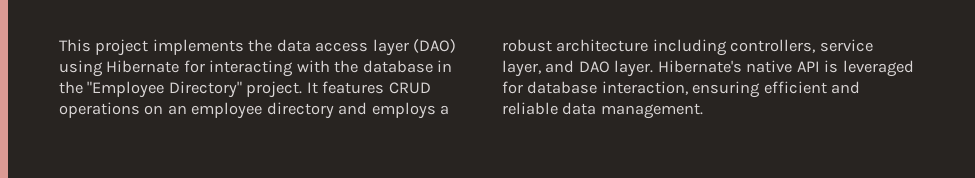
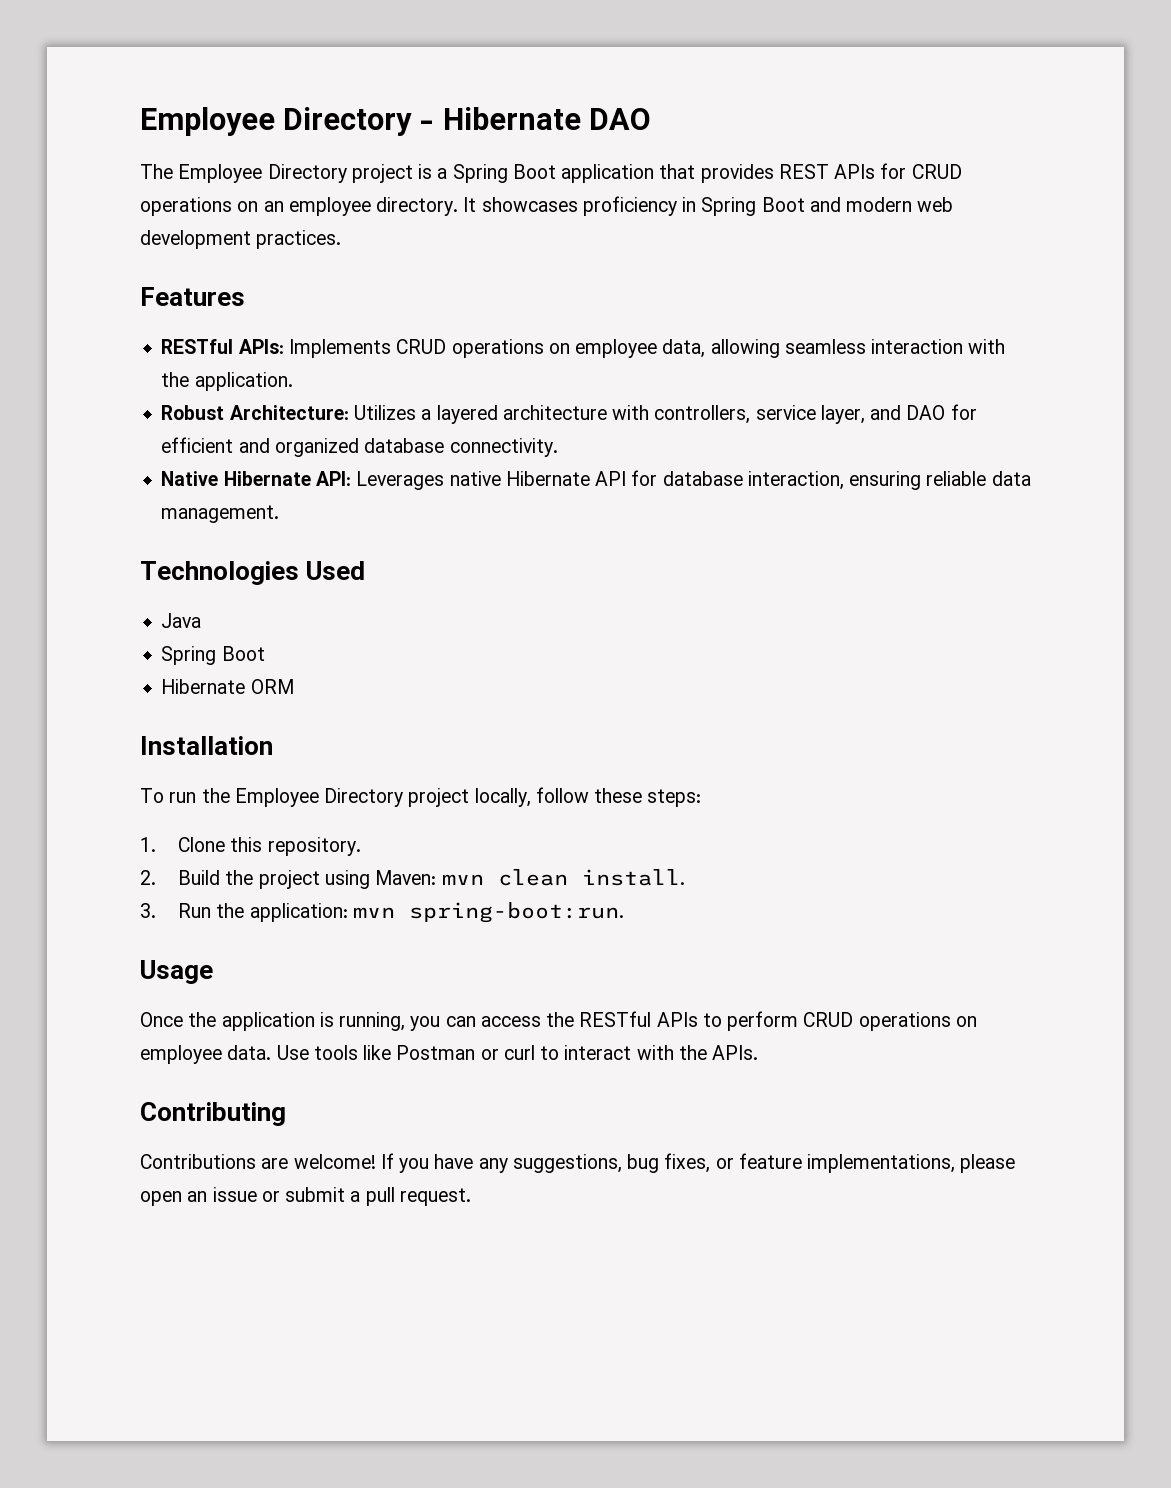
- This project implements the data access layer (DAO) using Hibernate for interacting with the database in the "Employee Directory" project. It features CRUD operations on an employee directory and employs a robust architecture including controllers, service layer, and DAO layer. Hibernate's native API is leveraged for database interaction, ensuring efficient and reliable data management.
+ Employee Directory - Hibernate DAO
+ The Employee Directory project is a Spring Boot application that provides REST APIs for CRUD operations on an employee directory. It showcases proficiency in Spring Boot and modern web development practices.
+ Features
+ RESTful APIs: Implements CRUD operations on employee data, allowing seamless interaction with the application.
+ Robust Architecture: Utilizes a layered architecture with controllers, service layer, and DAO for efficient and organized database connectivity.
+ Native Hibernate API: Leverages native Hibernate API for database interaction, ensuring reliable data management.
+ Technologies Used
+ Java
+ Spring Boot
+ Hibernate ORM
+ Installation
+ To run the Employee Directory project locally, follow these steps:
+ 1. Clone this repository.
+ 2. Build the project using Maven: mvn clean install.
+ 3. Run the application: mvn spring-boot:run.
+ Usage
+ Once the application is running, you can access the RESTful APIs to perform CRUD operations on employee data. Use tools like Postman or curl to interact with the APIs.
+ Contributing
+ Contributions are welcome! If you have any suggestions, bug fixes, or feature implementations, please open an issue or submit a pull request.

